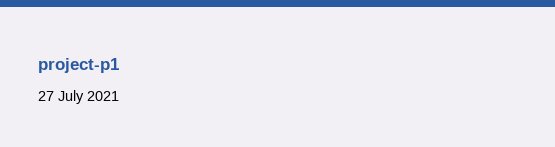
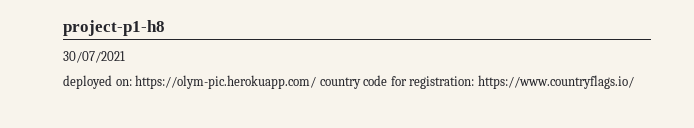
- project-p1
- 27 July 2021
+ project-p1-h8
+ 30/07/2021
+ deployed on: https://olym-pic.herokuapp.com/ country code for registration: https://www.countryflags.io/

